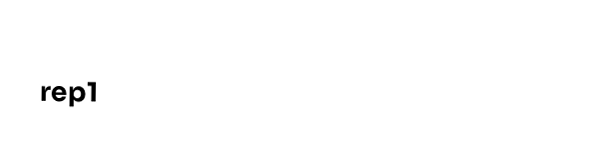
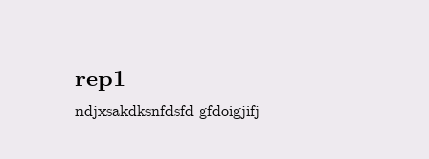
+ ndjxsakdksnfdsfd gfdoigjifj

